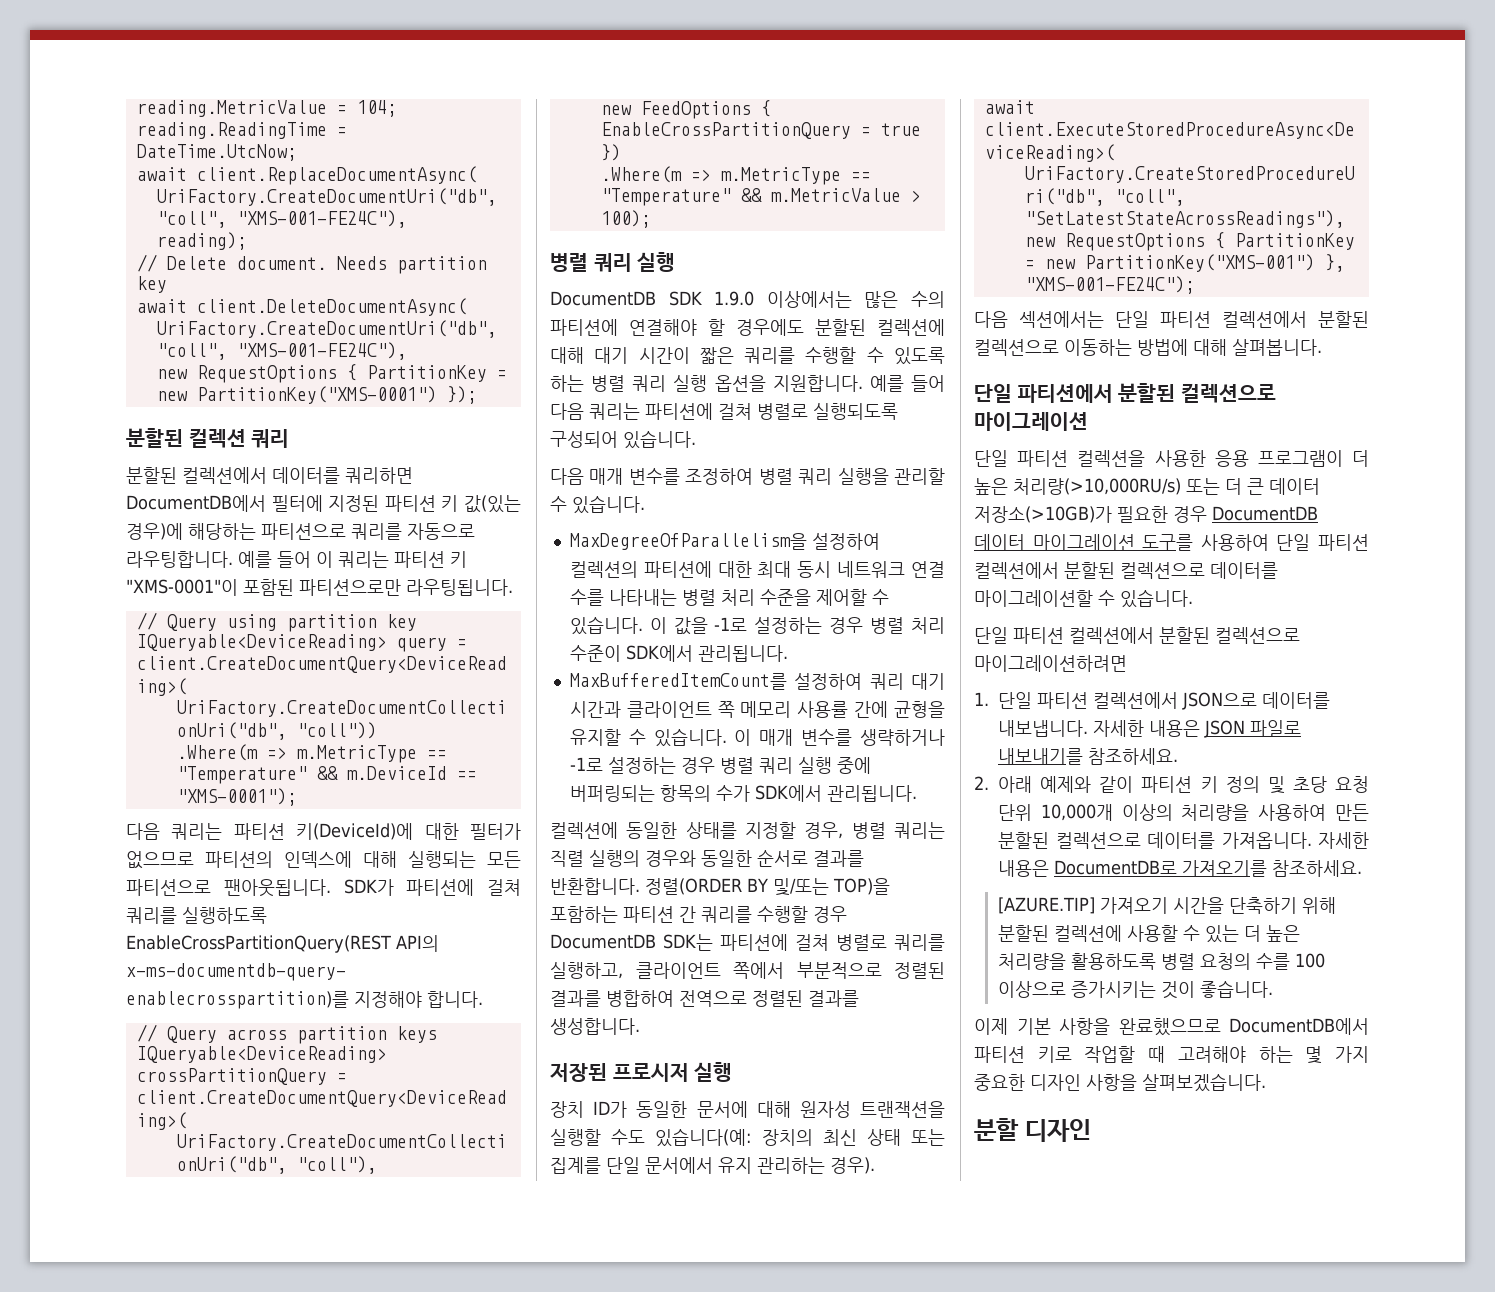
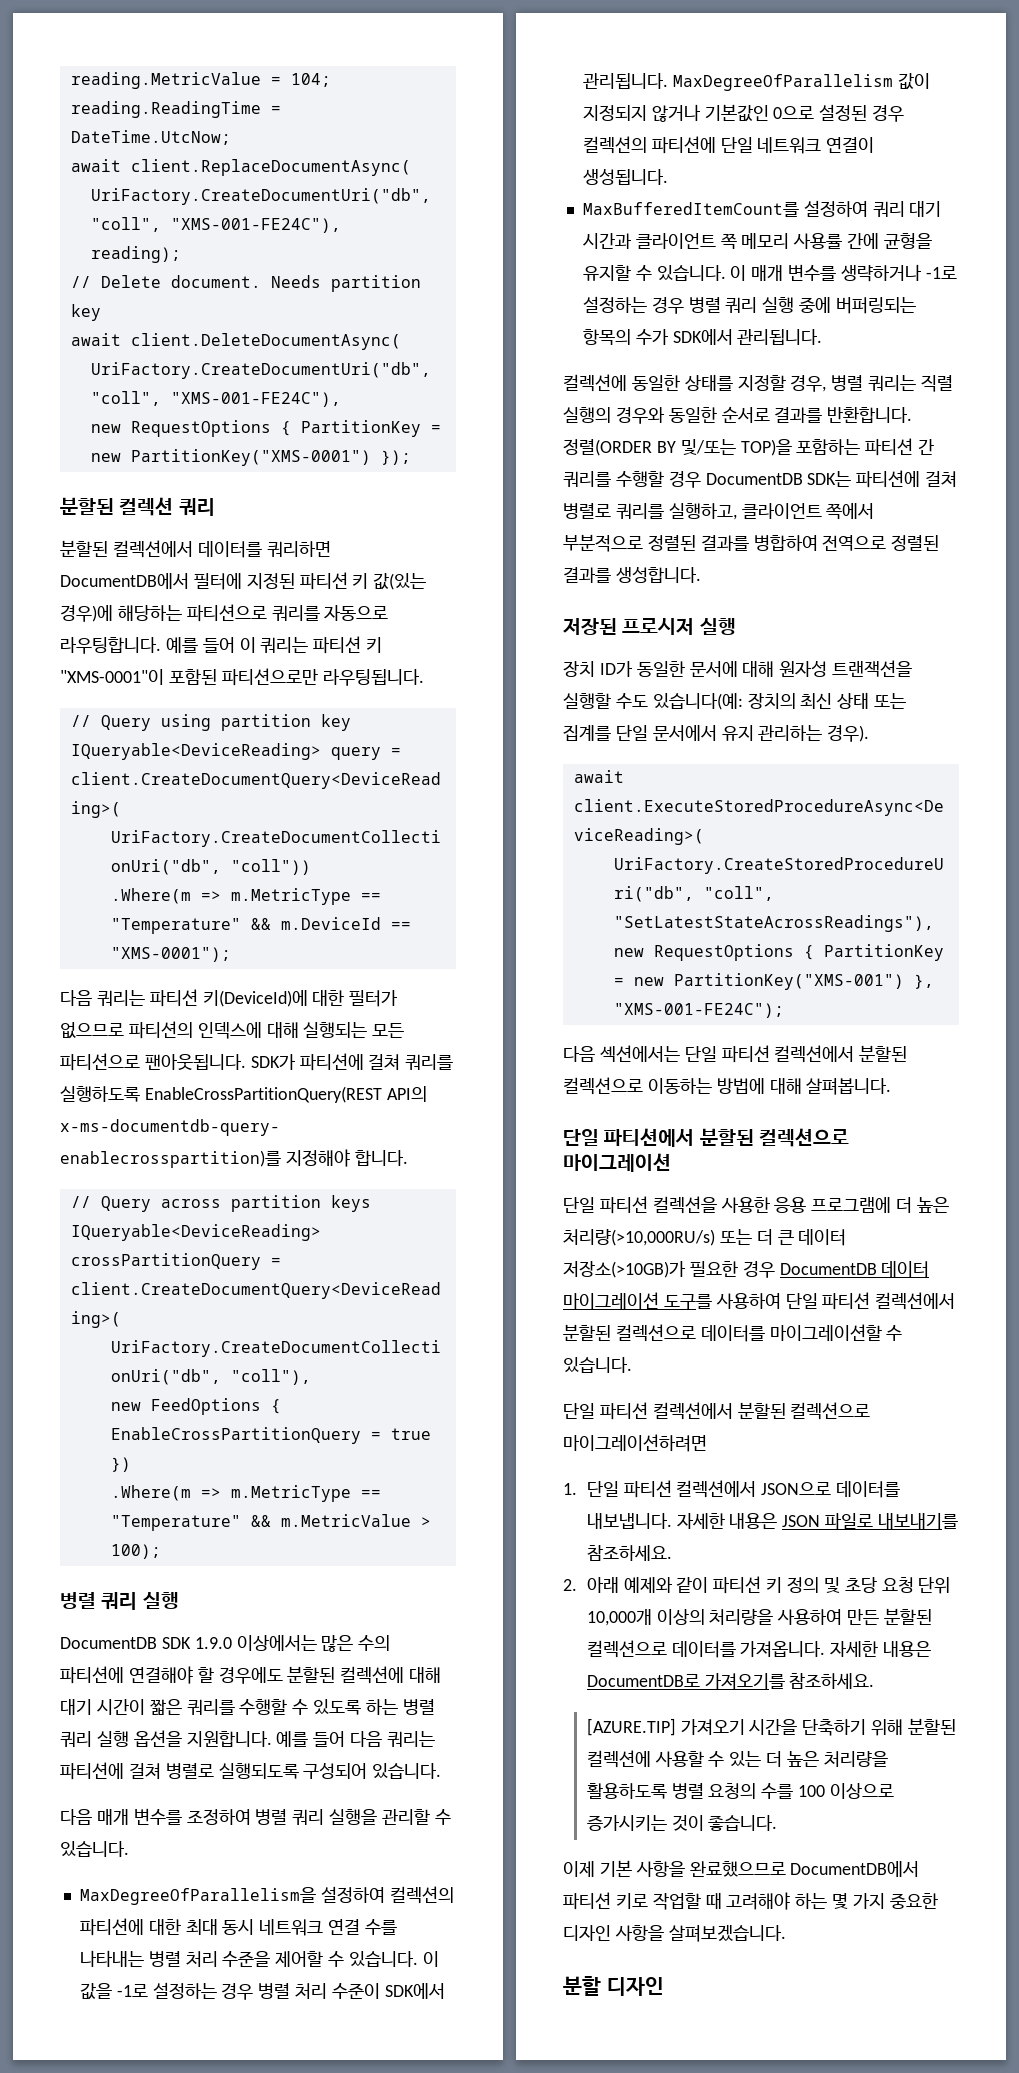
+ MaxDegreeOfParallelism 값이 지정되지 않거나 기본값인 0으로 설정된 경우 컬렉션의 파티션에 단일 네트워크 연결이 생성됩니다.
- 단일 파티션 컬렉션을 사용한 응용 프로그램이 더 높은 처리량(>10,000RU/s) 또는 더 큰 데이터 저장소(>10GB)가 필요한 경우 DocumentDB 데이터 마이그레이션 도구를 사용하여 단일 파티션 컬렉션에서 분할된 컬렉션으로 데이터를 마이그레이션할 수 있습니다.
+ 단일 파티션 컬렉션을 사용한 응용 프로그램에 더 높은 처리량(>10,000RU/s) 또는 더 큰 데이터 저장소(>10GB)가 필요한 경우 DocumentDB 데이터 마이그레이션 도구를 사용하여 단일 파티션 컬렉션에서 분할된 컬렉션으로 데이터를 마이그레이션할 수 있습니다.

